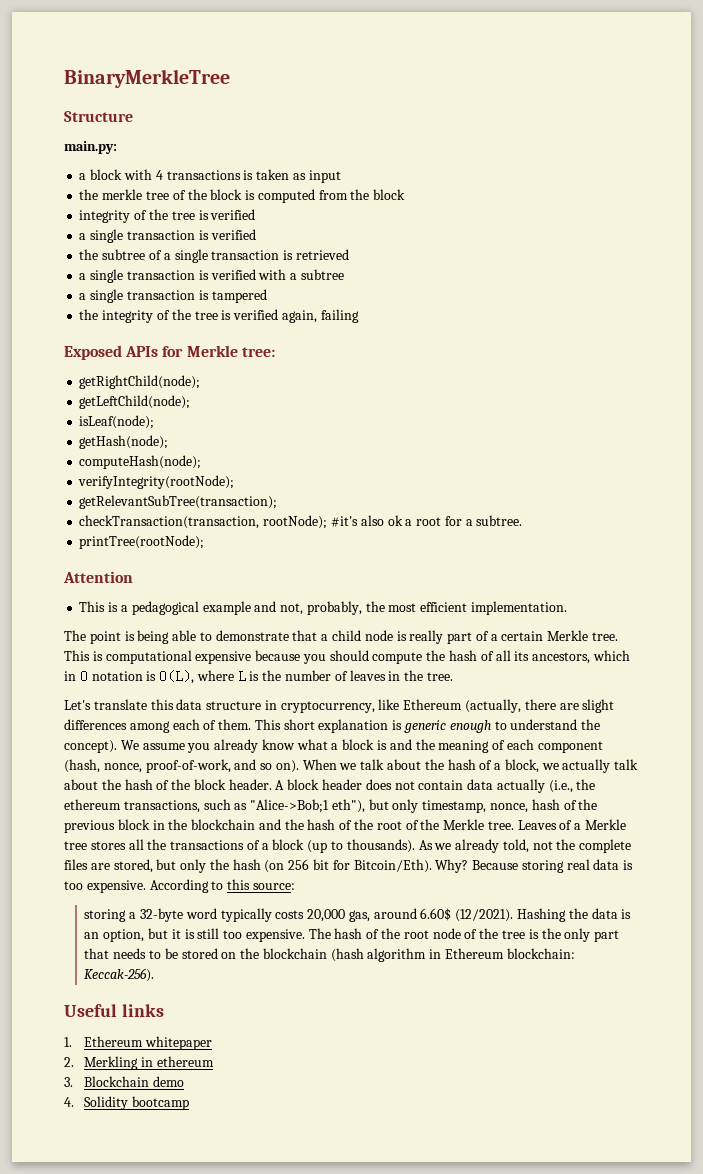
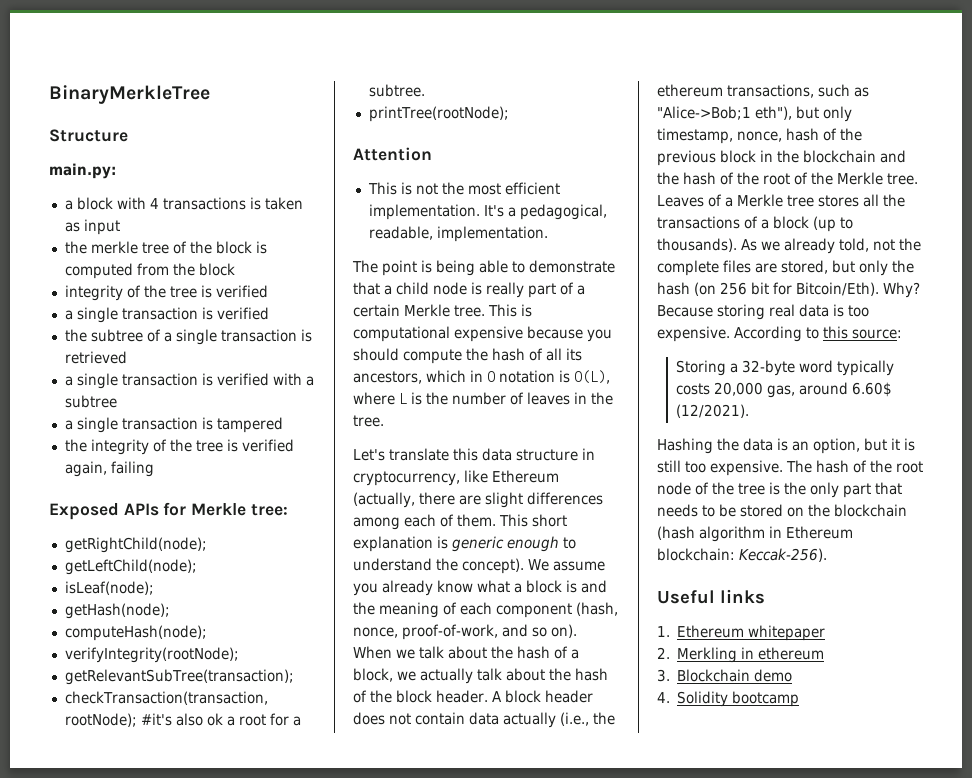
- This is a pedagogical example and not, probably, the most efficient implementation.
+ This is not the most efficient implementation. It's a pedagogical, readable, implementation.
- storing a 32-byte word typically costs 20,000 gas, around 6.60$ (12/2021). Hashing the data is an option, but it is still too expensive.
+ Storing a 32-byte word typically costs 20,000 gas, around 6.60$ (12/2021).
+ Hashing the data is an option, but it is still too expensive.

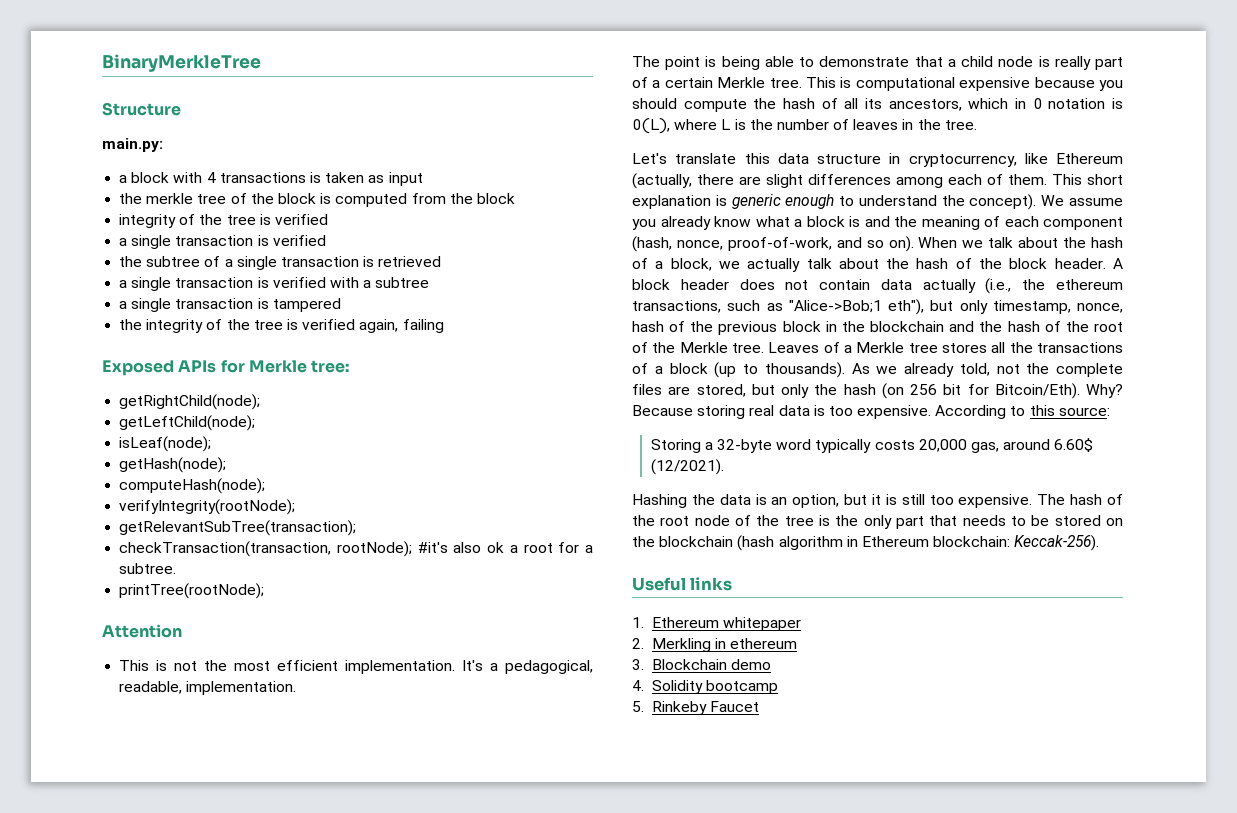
+ 5. Rinkeby Faucet

